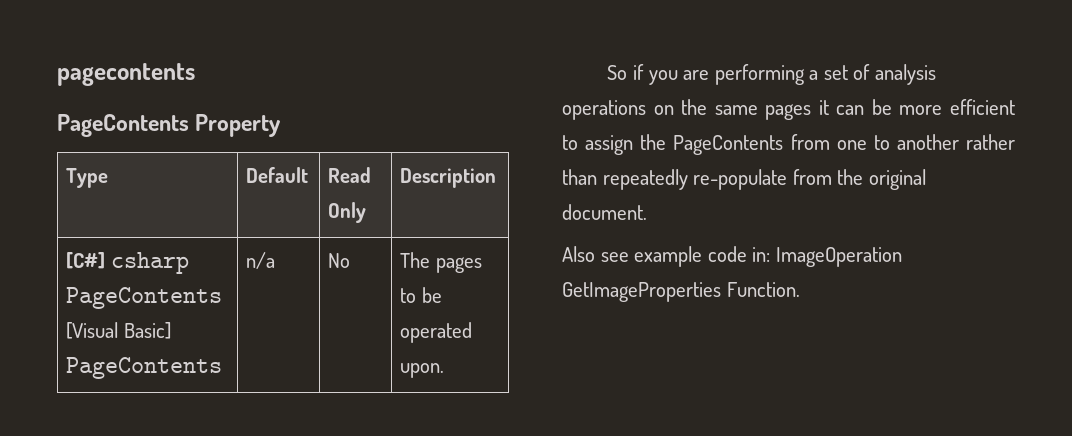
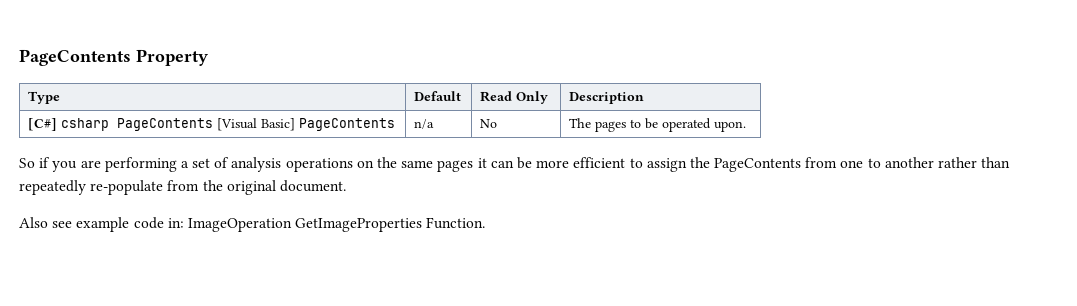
- pagecontents

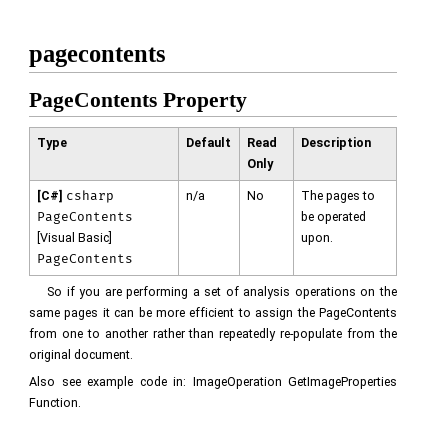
+ pagecontents

